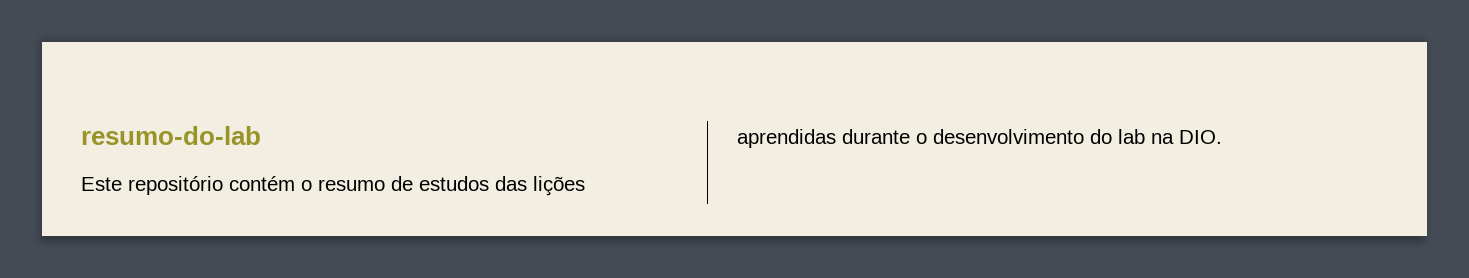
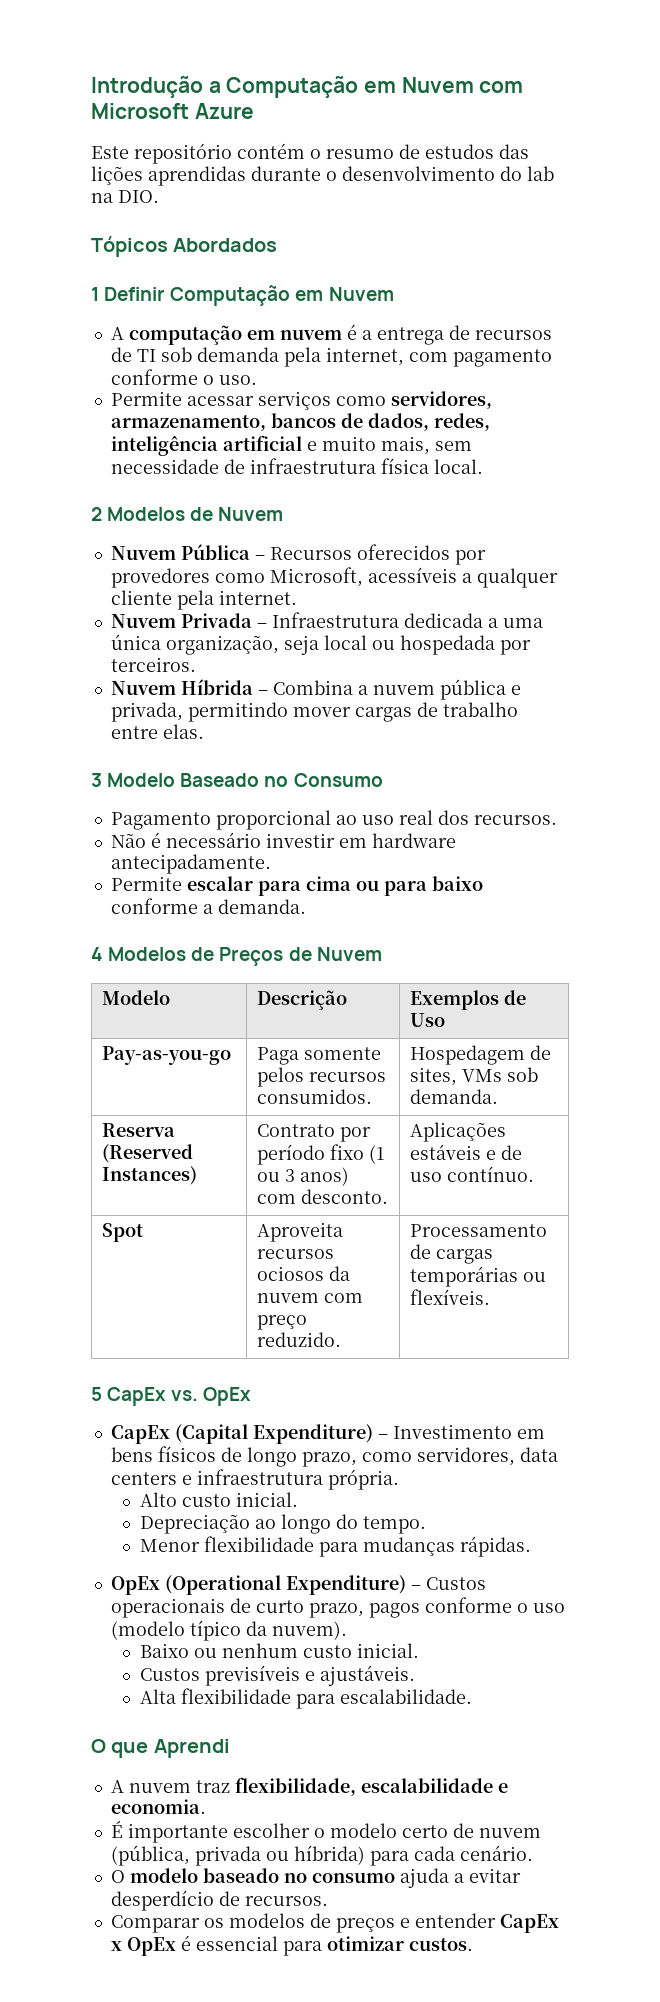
- resumo-do-lab
+ Introdução a Computação em Nuvem com Microsoft Azure
+ Tópicos Abordados
+ 1 Definir Computação em Nuvem
+ A computação em nuvem é a entrega de recursos de TI sob demanda pela internet, com pagamento conforme o uso.
+ Permite acessar serviços como servidores, armazenamento, bancos de dados, redes, inteligência artificial e muito mais, sem necessidade de infraestrutura física local.
+ 2 Modelos de Nuvem
+ Nuvem Pública – Recursos oferecidos por provedores como Microsoft, acessíveis a qualquer cliente pela internet.
+ Nuvem Privada – Infraestrutura dedicada a uma única organização, seja local ou hospedada por terceiros.
+ Nuvem Híbrida – Combina a nuvem pública e privada, permitindo mover cargas de trabalho entre elas.
+ 3 Modelo Baseado no Consumo
+ Pagamento proporcional ao uso real dos recursos.
+ Não é necessário investir em hardware antecipadamente.
+ Permite escalar para cima ou para baixo conforme a demanda.
+ 4 Modelos de Preços de Nuvem
+ Modelo | Descrição | Exemplos de Uso
+ Pay-as-you-go | Paga somente pelos recursos consumidos. | Hospedagem de sites, VMs sob demanda.
+ Reserva (Reserved Instances) | Contrato por período fixo (1 ou 3 anos) com desconto. | Aplicações estáveis e de uso contínuo.
+ Spot | Aproveita recursos ociosos da nuvem com preço reduzido. | Processamento de cargas temporárias ou flexíveis.
+ 5 CapEx vs. OpEx
+ CapEx (Capital Expenditure) – Investimento em bens físicos de longo prazo, como servidores, data centers e infraestrutura própria.
+ Alto custo inicial.
+ Depreciação ao longo do tempo.
+ Menor flexibilidade para mudanças rápidas.
+ OpEx (Operational Expenditure) – Custos operacionais de curto prazo, pagos conforme o uso (modelo típico da nuvem).
+ Baixo ou nenhum custo inicial.
+ Custos previsíveis e ajustáveis.
+ Alta flexibilidade para escalabilidade.
+ O que Aprendi
+ A nuvem traz flexibilidade, escalabilidade e economia.
+ É importante escolher o modelo certo de nuvem (pública, privada ou híbrida) para cada cenário.
+ O modelo baseado no consumo ajuda a evitar desperdício de recursos.
+ Comparar os modelos de preços e entender CapEx x OpEx é essencial para otimizar custos.

